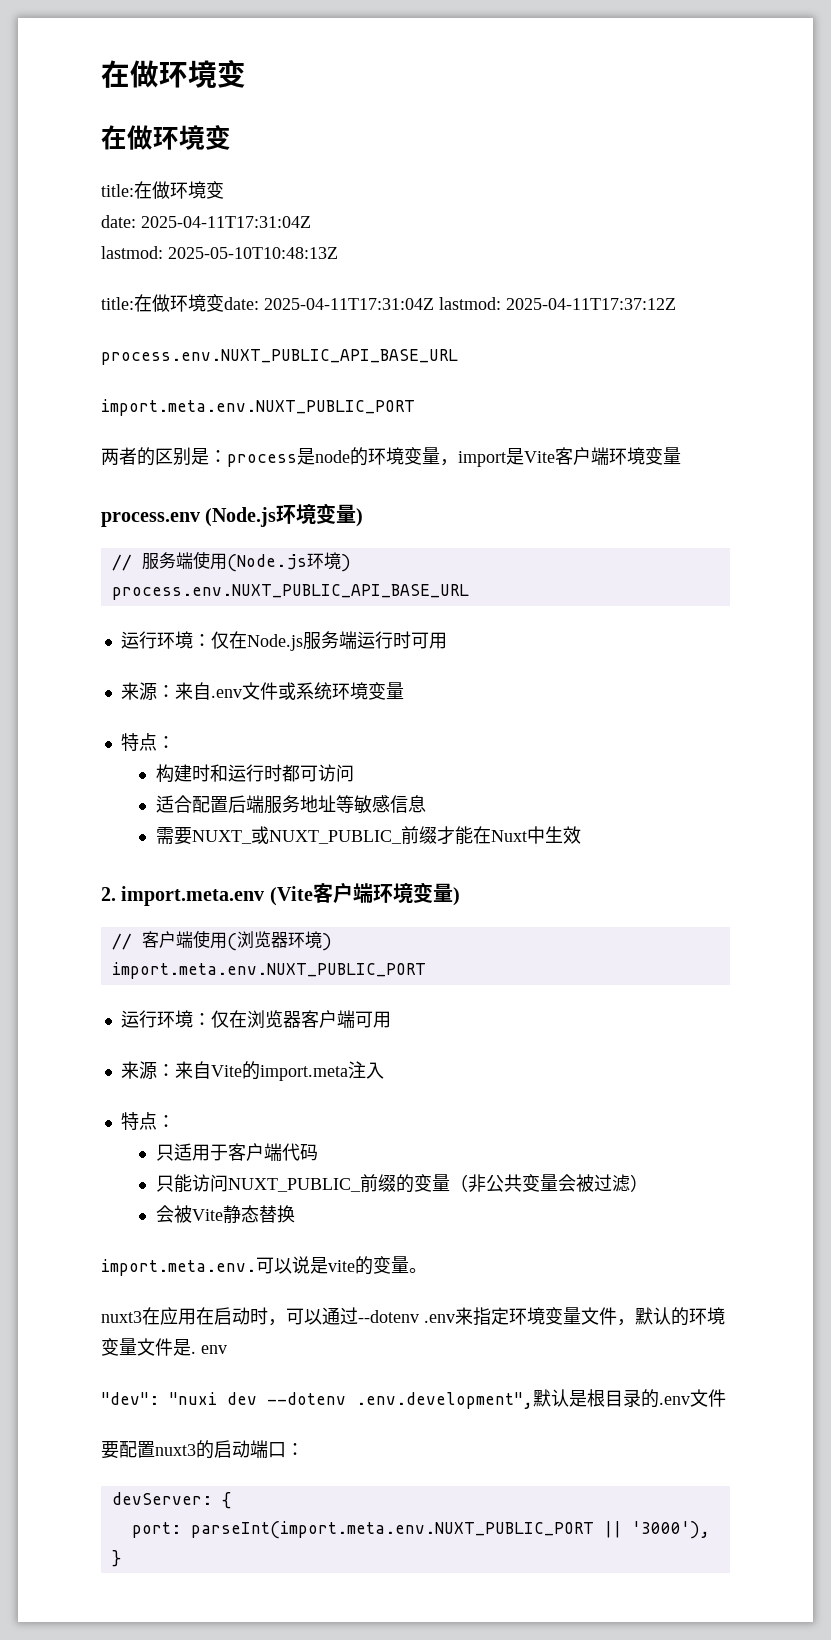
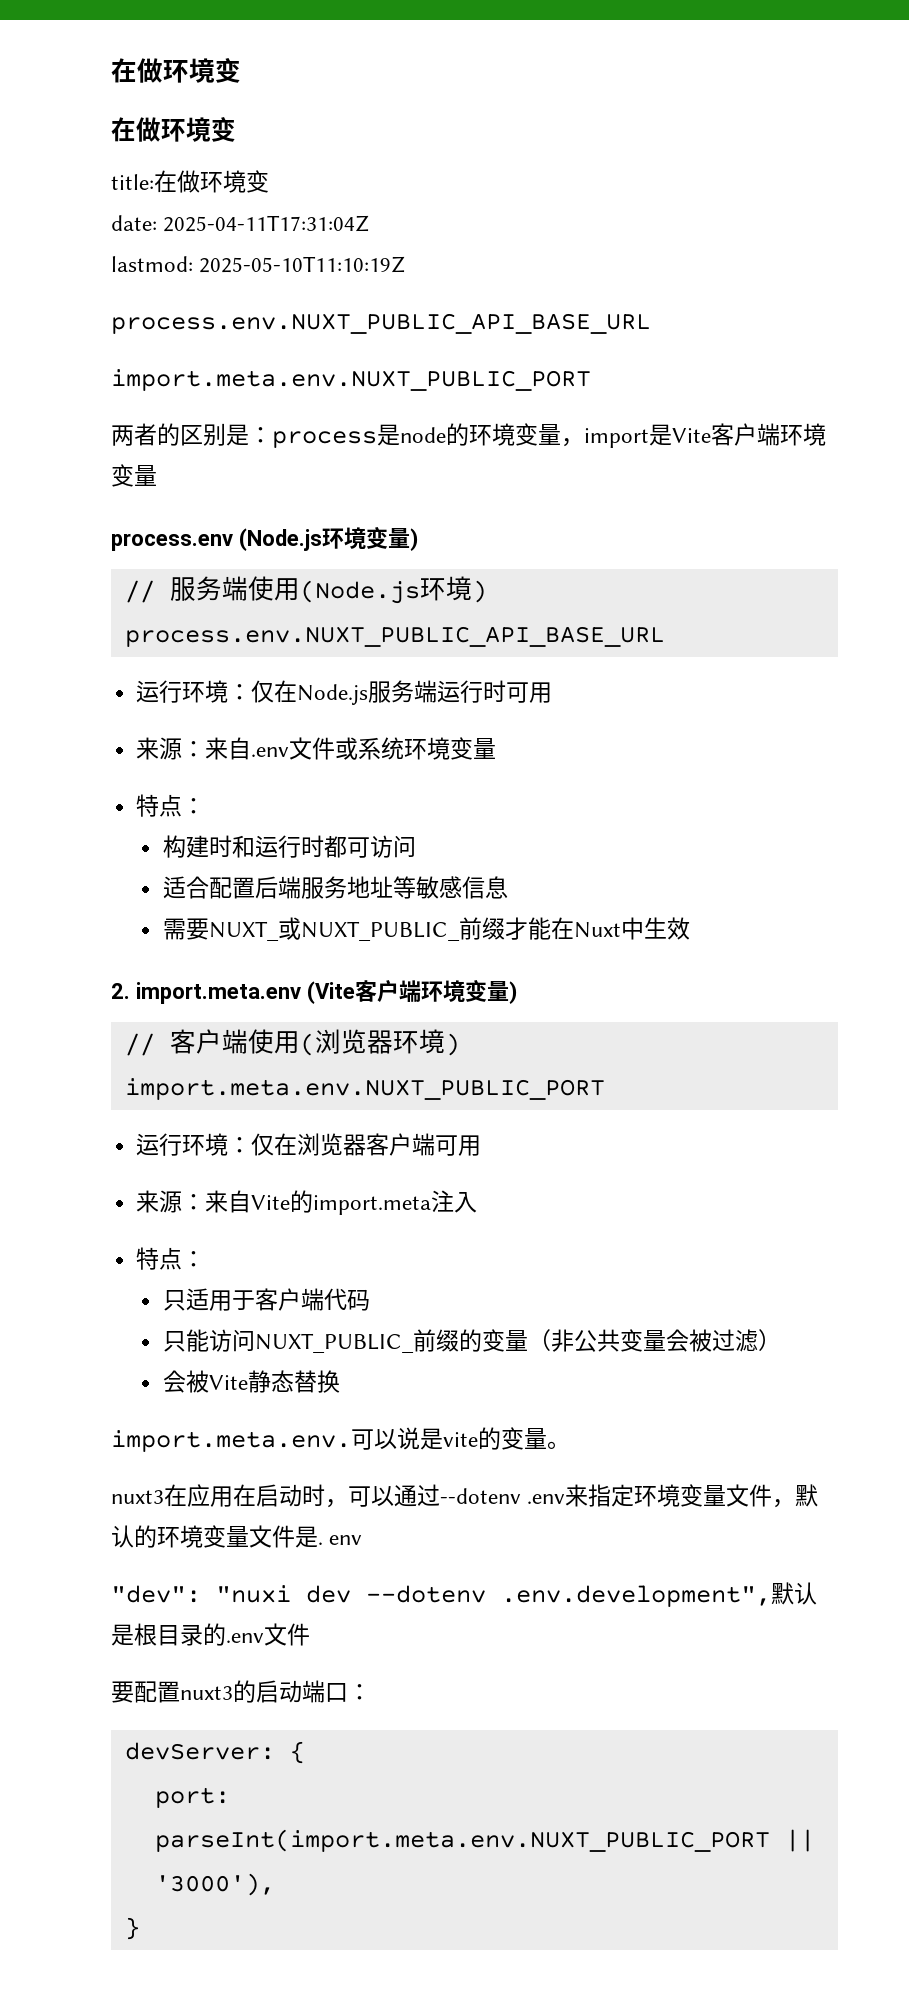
- lastmod: 2025-05-10T10:48:13Z
- title:在做环境变date: 2025-04-11T17:31:04Z lastmod: 2025-04-11T17:37:12Z
+ lastmod: 2025-05-10T11:10:19Z

